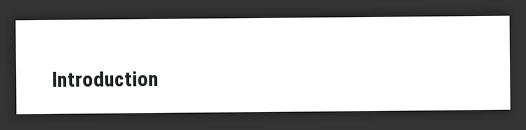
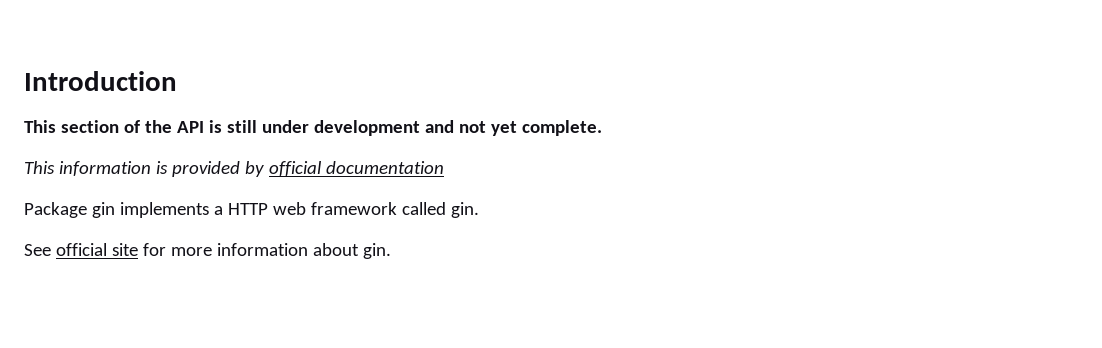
+ This section of the API is still under development and not yet complete.
+ This information is provided by official documentation
+ Package gin implements a HTTP web framework called gin.
+ See official site for more information about gin.

